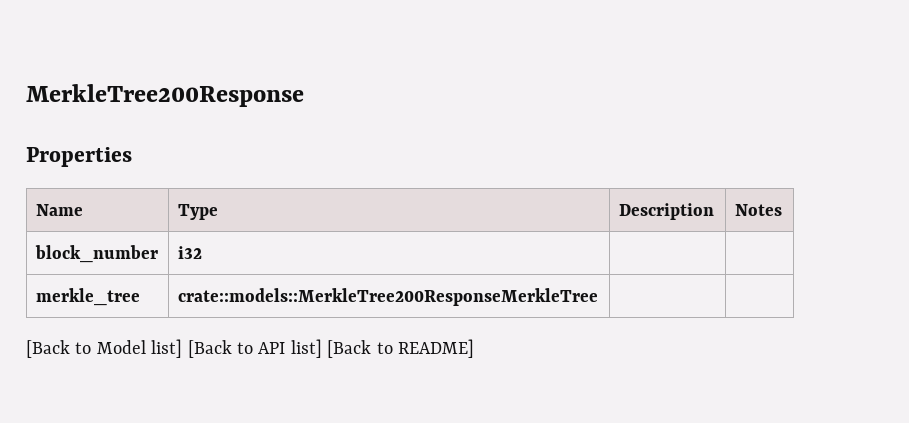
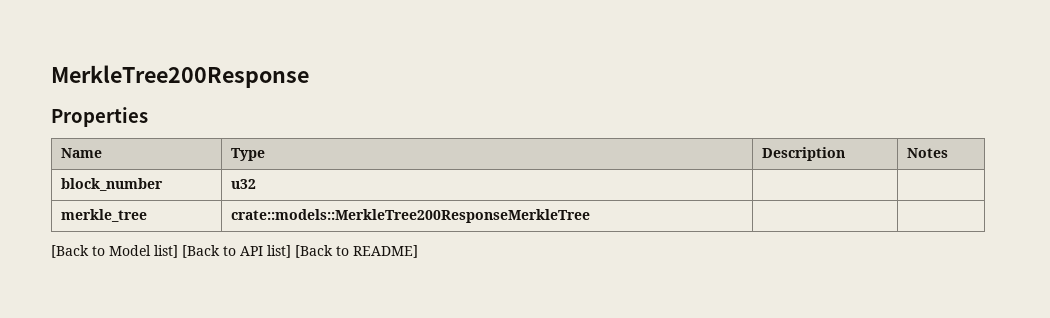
- block_number | i32 | |
+ block_number | u32 | |

